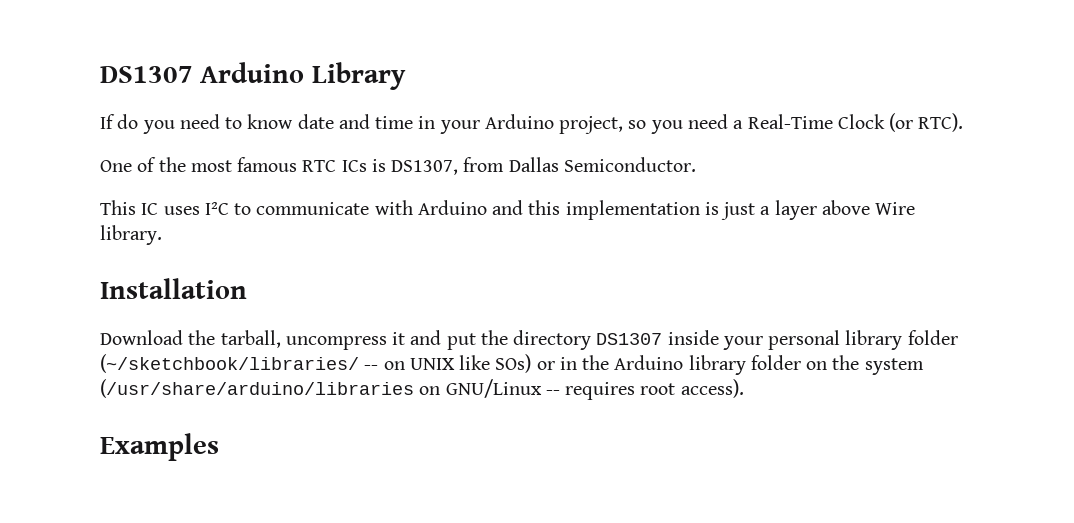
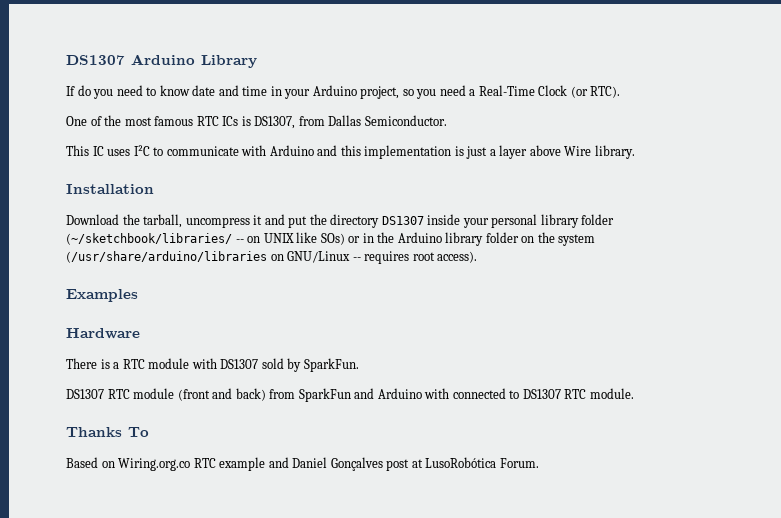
+ Hardware
+ There is a RTC module with DS1307 sold by SparkFun.
+ DS1307 RTC module (front and back) from SparkFun and Arduino with connected to DS1307 RTC module.
+ Thanks To
+ Based on Wiring.org.co RTC example and Daniel Gonçalves post at LusoRobótica Forum.

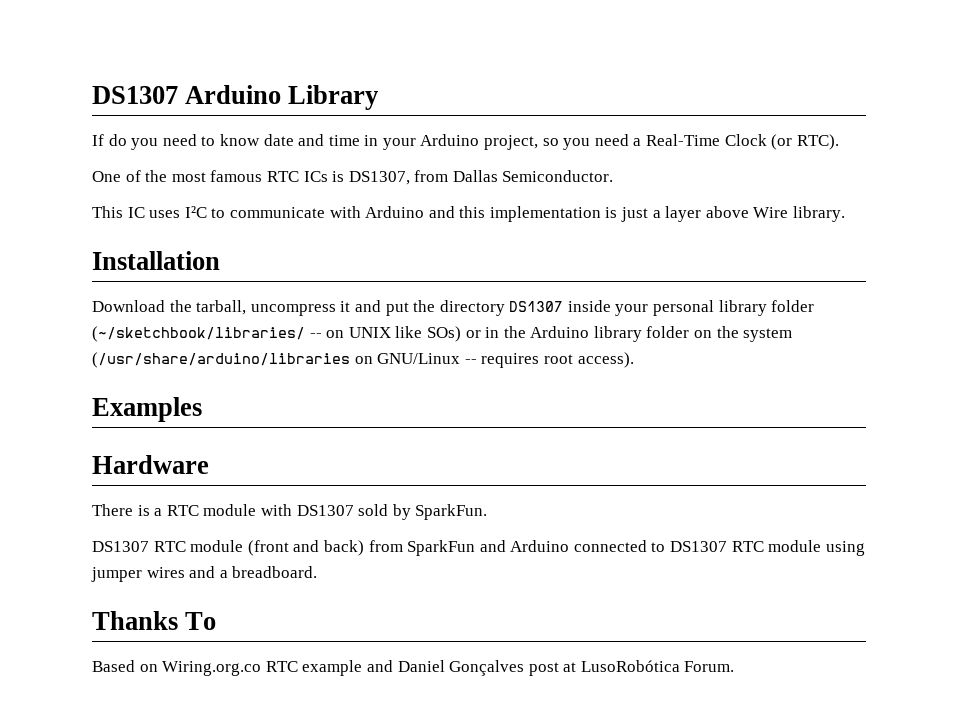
- DS1307 RTC module (front and back) from SparkFun and Arduino with connected to DS1307 RTC module.
+ DS1307 RTC module (front and back) from SparkFun and Arduino connected to DS1307 RTC module using jumper wires and a breadboard.

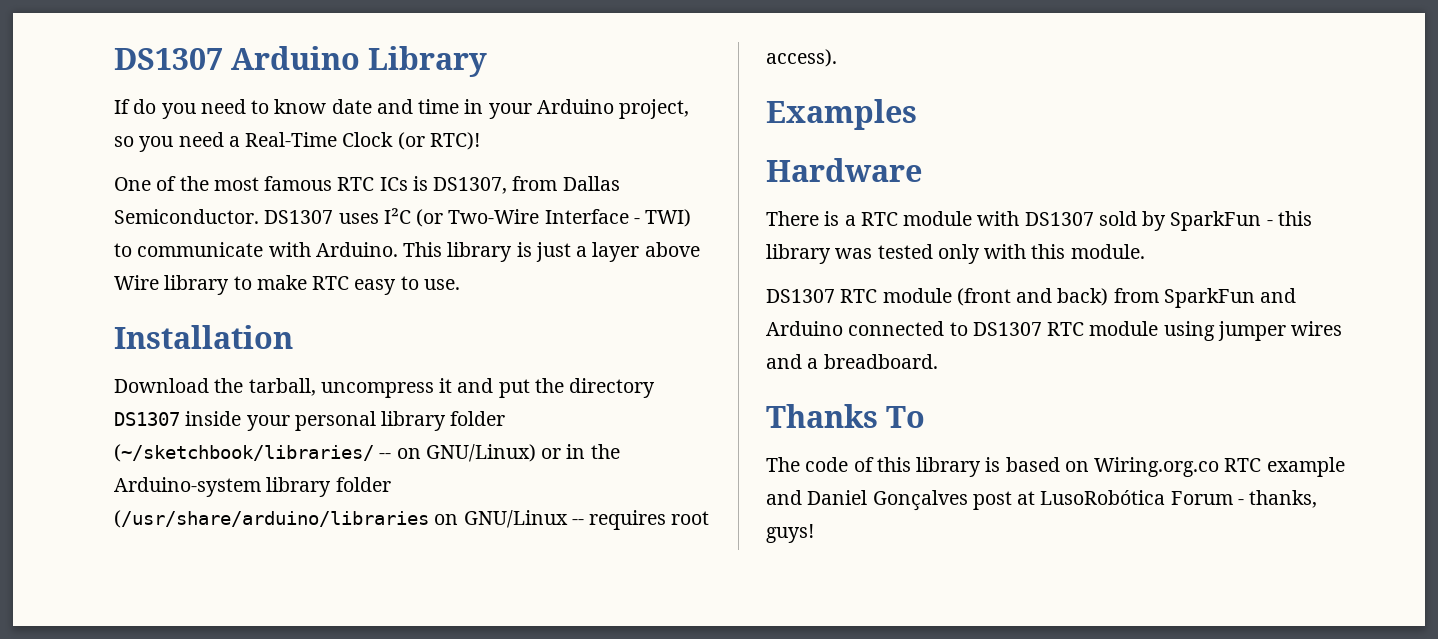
- If do you need to know date and time in your Arduino project, so you need a Real-Time Clock (or RTC).
+ If do you need to know date and time in your Arduino project, so you need a Real-Time Clock (or RTC)!
- One of the most famous RTC ICs is DS1307, from Dallas Semiconductor.
- This IC uses I²C to communicate with Arduino and this implementation is just a layer above Wire library.
+ One of the most famous RTC ICs is DS1307, from Dallas Semiconductor. DS1307 uses I²C (or Two-Wire Interface - TWI) to communicate with Arduino. This library is just a layer above Wire library to make RTC easy to use.
- Download the tarball, uncompress it and put the directory DS1307 inside your personal library folder (~/sketchbook/libraries/ -- on UNIX like SOs) or in the Arduino library folder on the system (/usr/share/arduino/libraries on GNU/Linux -- requires root access).
+ Download the tarball, uncompress it and put the directory DS1307 inside your personal library folder (~/sketchbook/libraries/ -- on GNU/Linux) or in the Arduino-system library folder (/usr/share/arduino/libraries on GNU/Linux -- requires root access).
- There is a RTC module with DS1307 sold by SparkFun.
+ There is a RTC module with DS1307 sold by SparkFun - this library was tested only with this module.
- Based on Wiring.org.co RTC example and Daniel Gonçalves post at LusoRobótica Forum.
+ The code of this library is based on Wiring.org.co RTC example and Daniel Gonçalves post at LusoRobótica Forum - thanks, guys!

